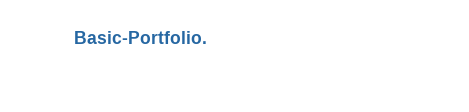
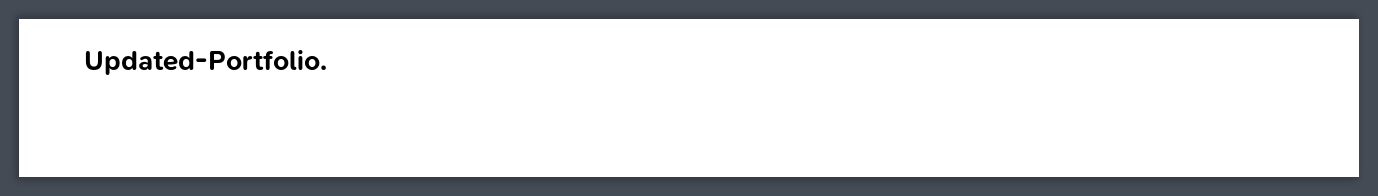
- Basic-Portfolio.
+ Updated-Portfolio.

